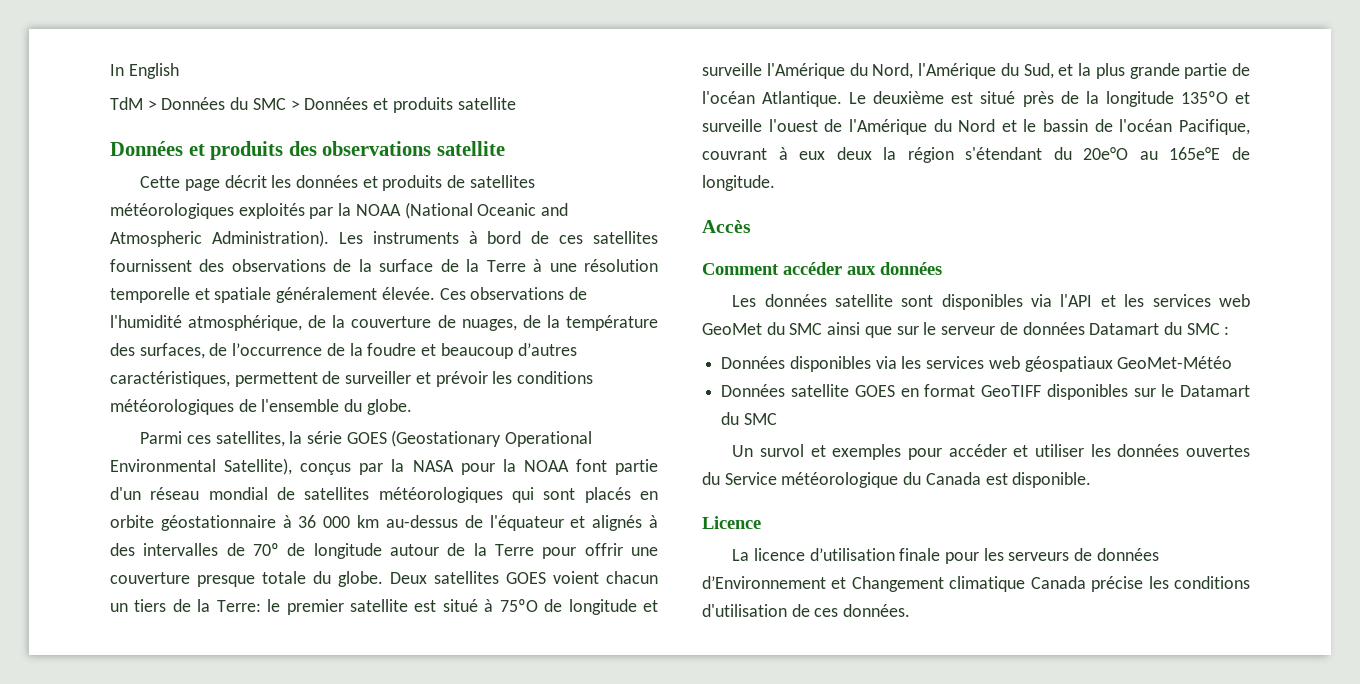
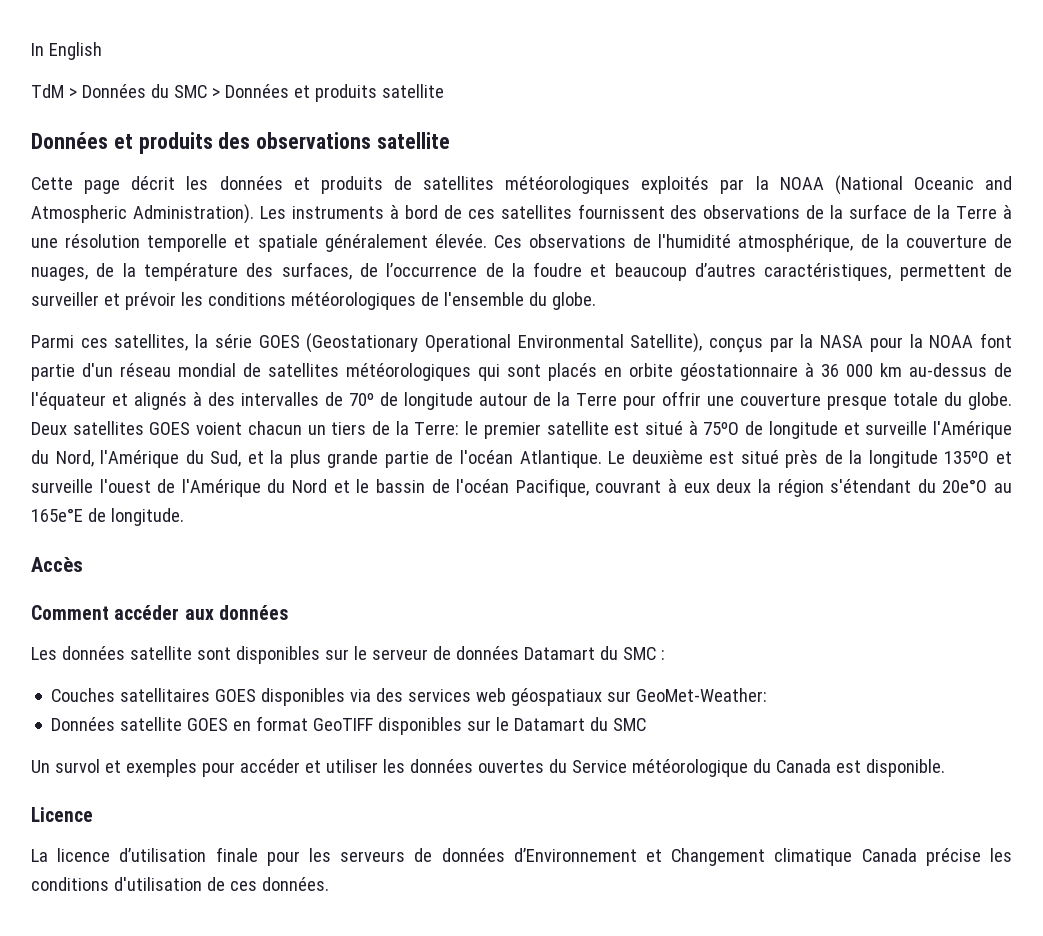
- Les données satellite sont disponibles via l'API et les services web GeoMet du SMC ainsi que sur le serveur de données Datamart du SMC :
+ Les données satellite sont disponibles sur le serveur de données Datamart du SMC :
- Données disponibles via les services web géospatiaux GeoMet-Météo
+ Couches satellitaires GOES disponibles via des services web géospatiaux sur GeoMet-Weather:

